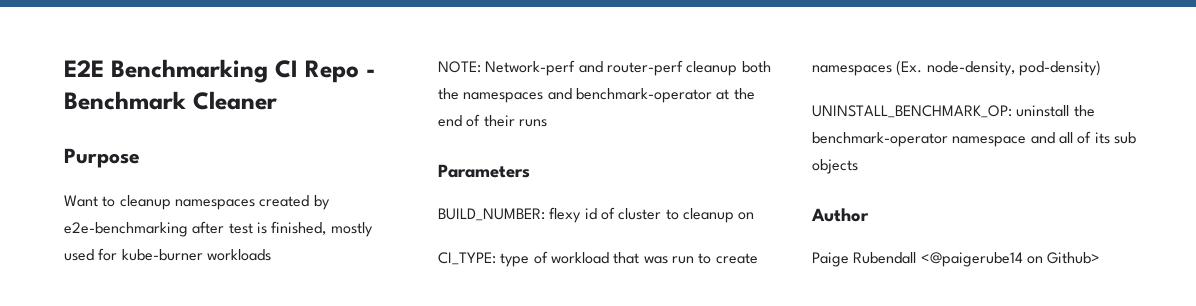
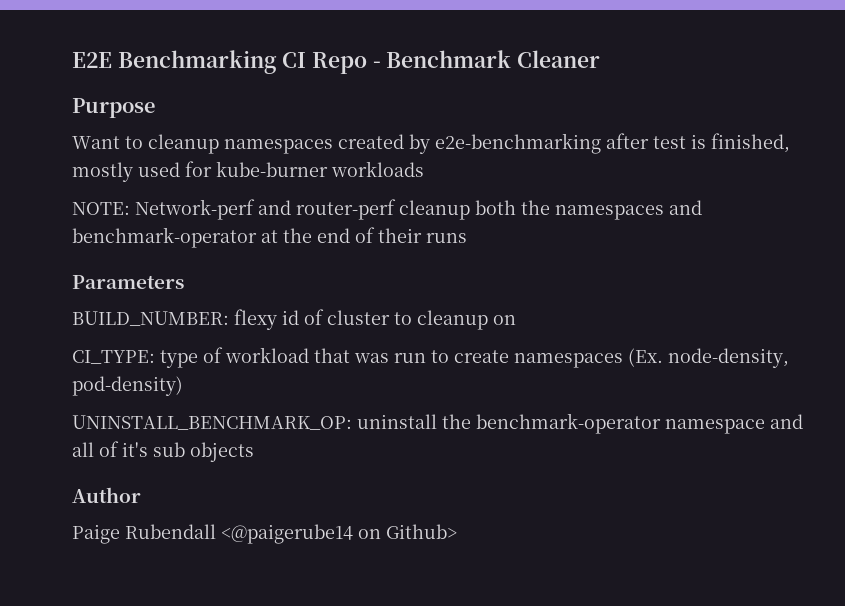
- UNINSTALL_BENCHMARK_OP: uninstall the benchmark-operator namespace and all of its sub objects
+ UNINSTALL_BENCHMARK_OP: uninstall the benchmark-operator namespace and all of it's sub objects

